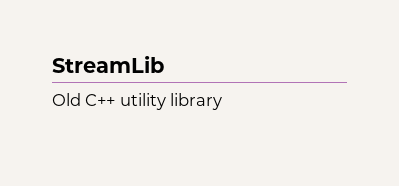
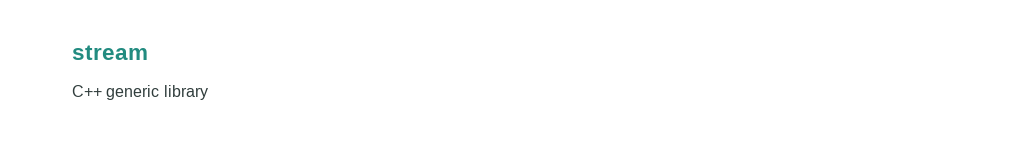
- StreamLib
- Old C++ utility library
+ stream
+ C++ generic library

